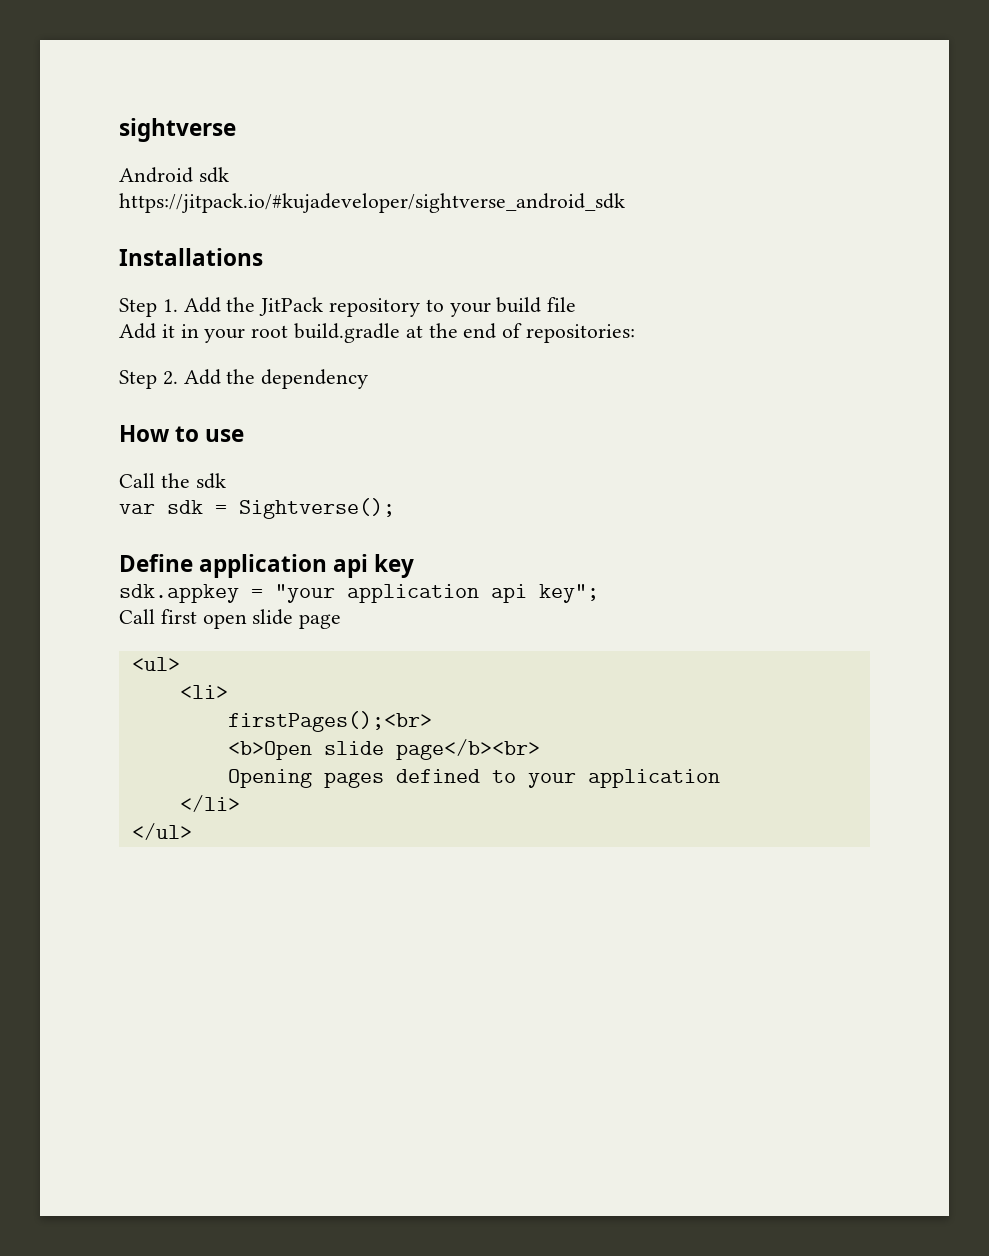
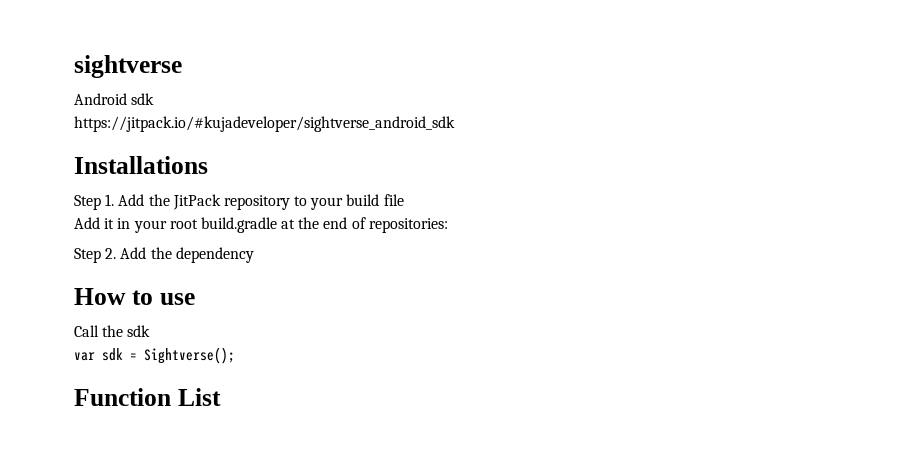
- Define application api key
- sdk.appkey = "your application api key";
- Call first open slide page
- <ul>
- <li>
- firstPages();<br>
- <b>Open slide page</b><br>
- Opening pages defined to your application
- </li>
- </ul>
+ Function List

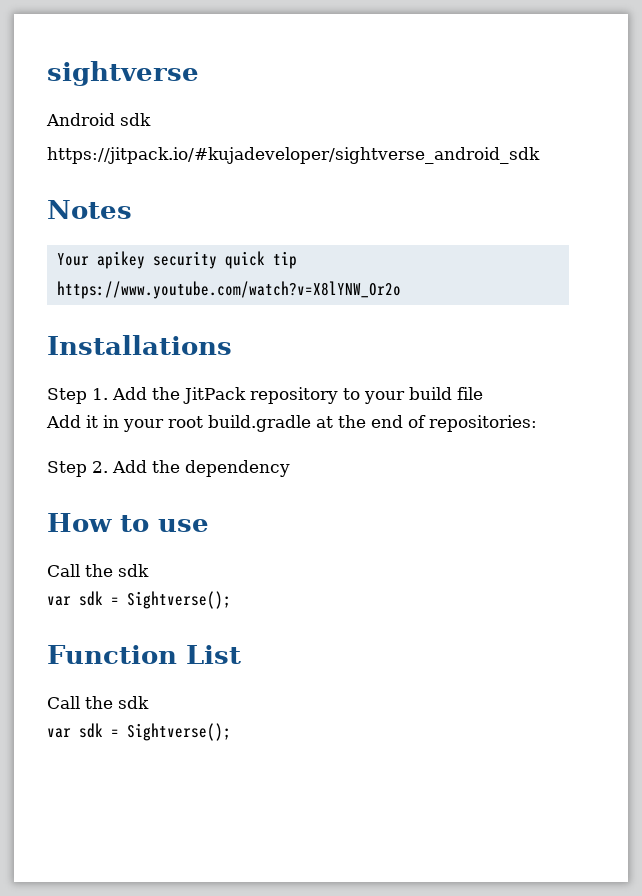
+ Notes
+ Your apikey security quick tip https://www.youtube.com/watch?v=X8lYNW_Or2o
  Function List
+ Call the sdk
+ var sdk = Sightverse();

